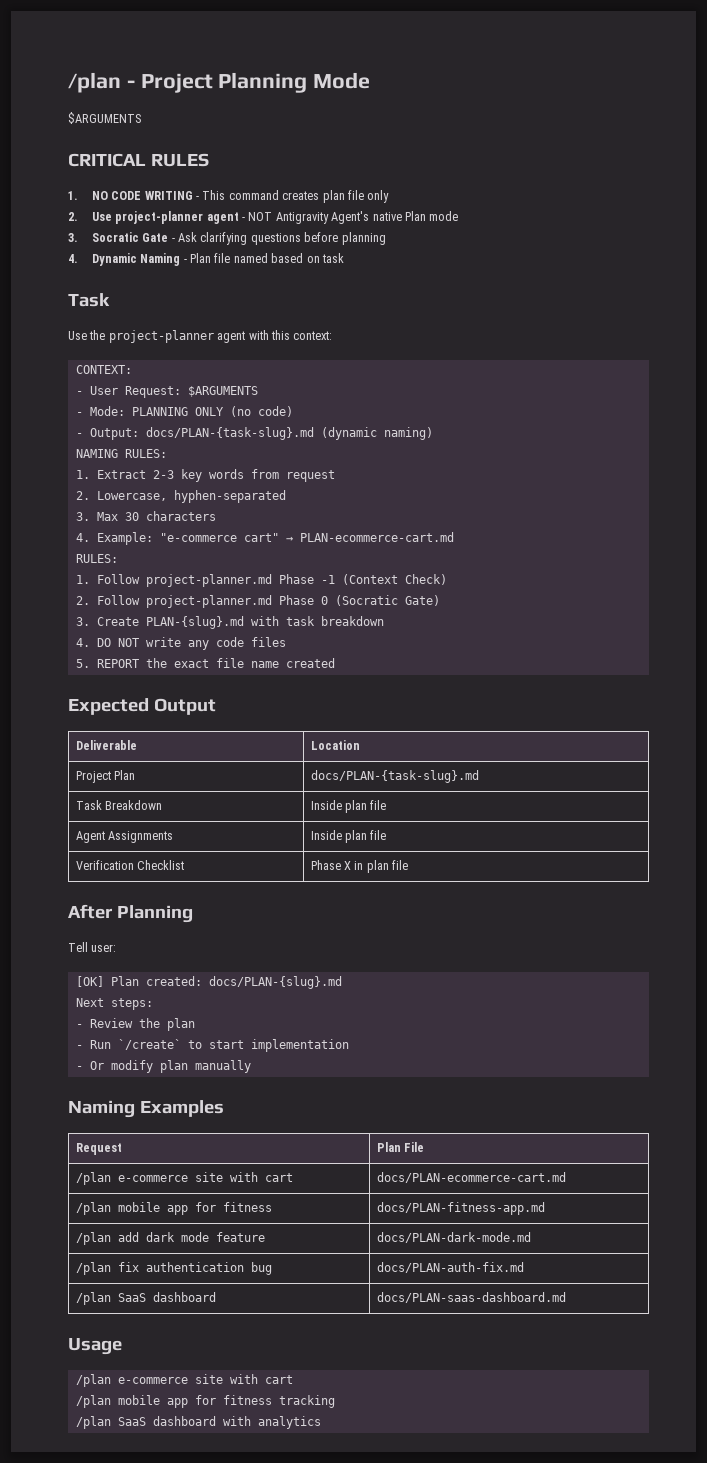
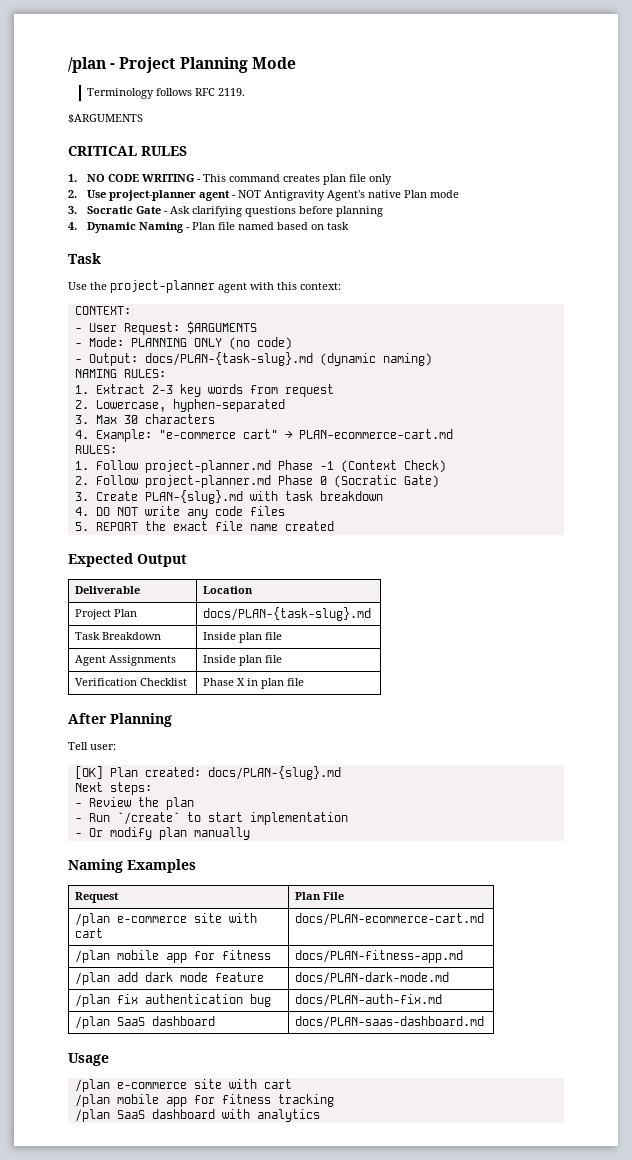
+ Terminology follows RFC 2119.

